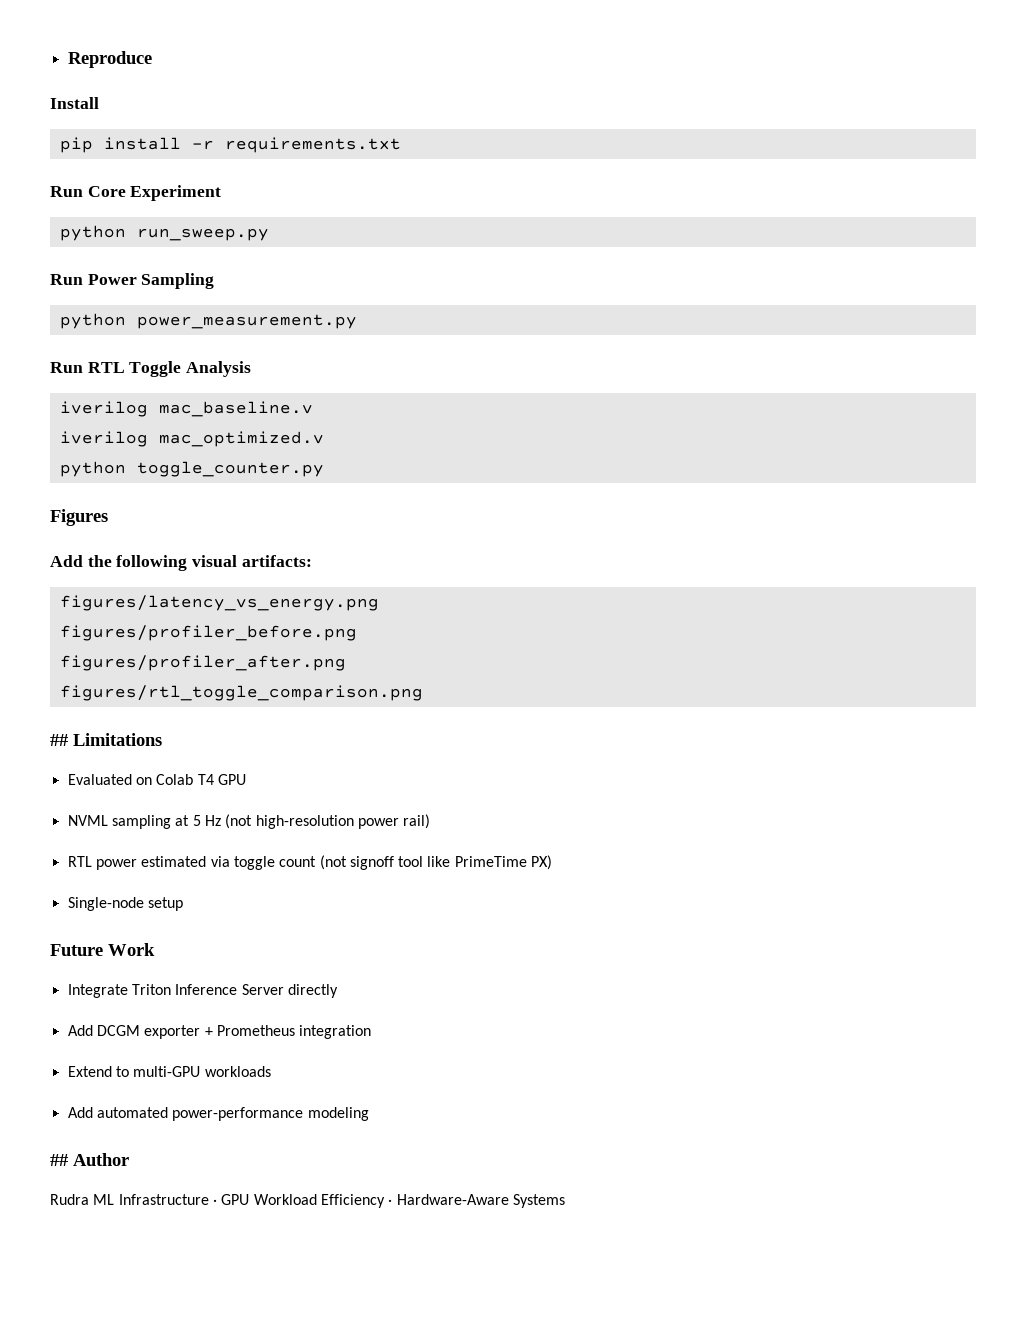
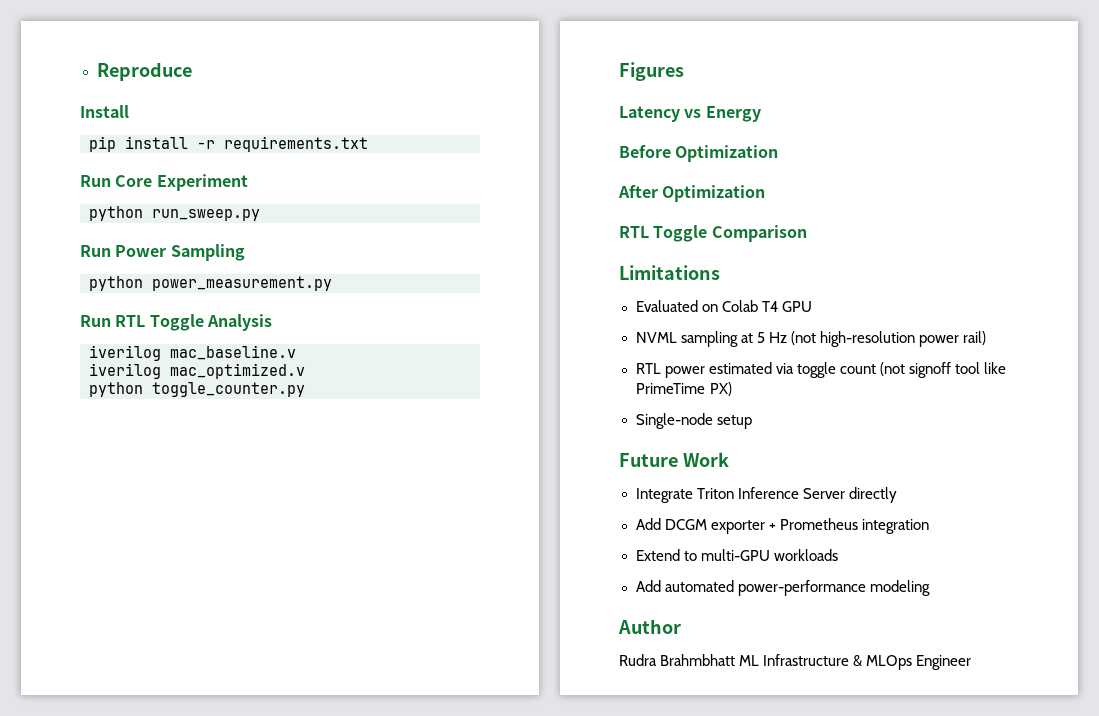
- Add the following visual artifacts:
- figures/latency_vs_energy.png
- figures/profiler_before.png
- figures/profiler_after.png
- figures/rtl_toggle_comparison.png
- ## Limitations
+ Latency vs Energy
+ Before Optimization
+ After Optimization
+ RTL Toggle Comparison
+ Limitations
- ## Author
+ Author
- Rudra ML Infrastructure · GPU Workload Efficiency · Hardware-Aware Systems
+ Rudra Brahmbhatt ML Infrastructure & MLOps Engineer

